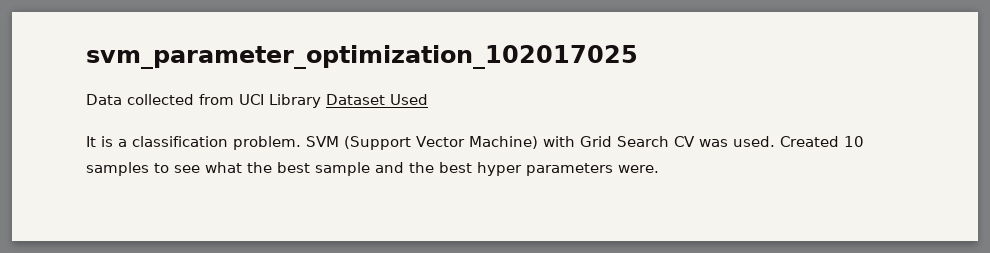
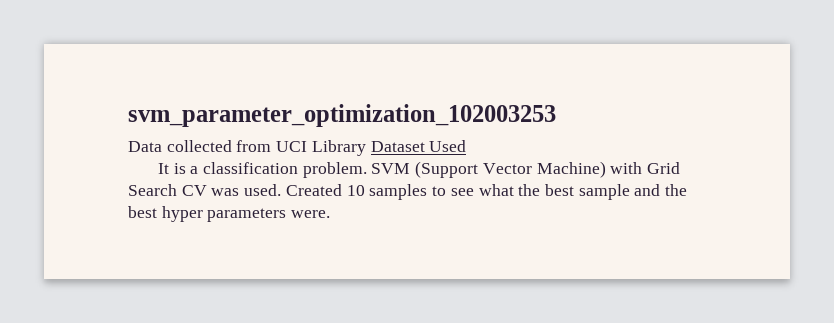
- svm_parameter_optimization_102017025
+ svm_parameter_optimization_102003253

